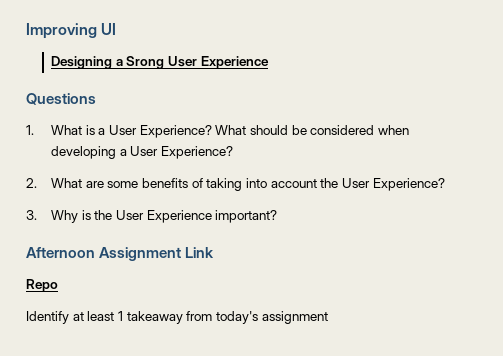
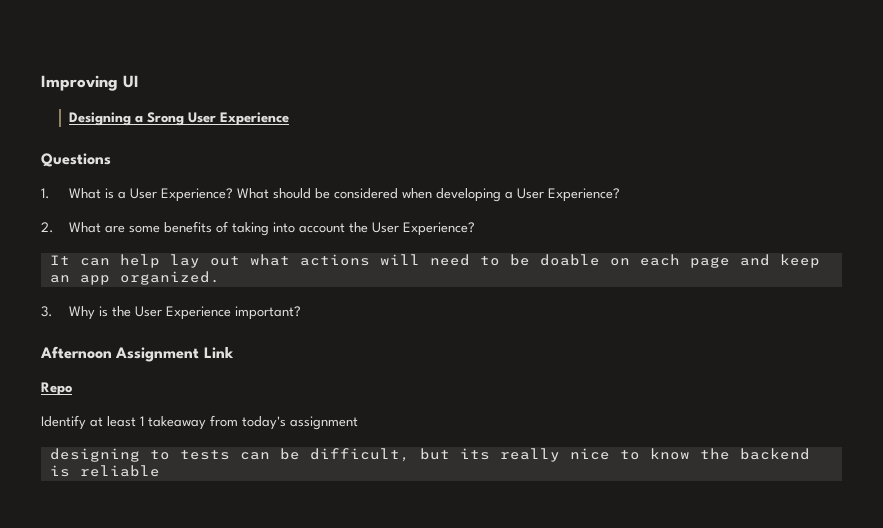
+ It can help lay out what actions will need to be doable on each page and keep an app organized.
+ designing to tests can be difficult, but its really nice to know the backend is reliable

